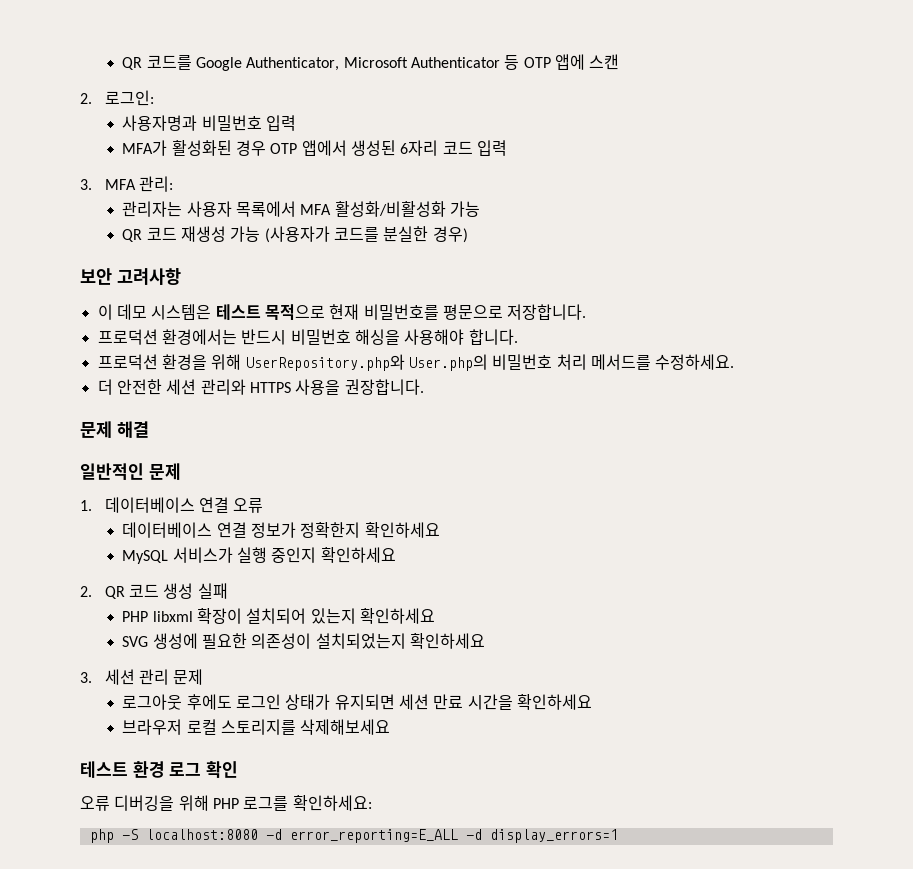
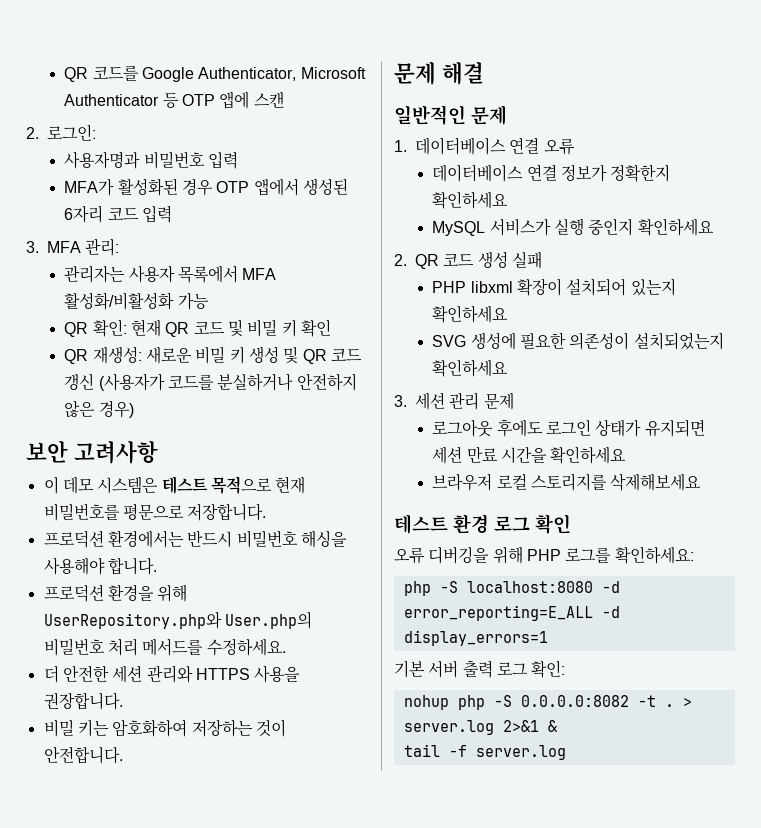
- QR 코드 재생성 가능 (사용자가 코드를 분실한 경우)
+ QR 확인: 현재 QR 코드 및 비밀 키 확인
+ QR 재생성: 새로운 비밀 키 생성 및 QR 코드 갱신 (사용자가 코드를 분실하거나 안전하지 않은 경우)
+ 비밀 키는 암호화하여 저장하는 것이 안전합니다.
+ 기본 서버 출력 로그 확인:
+ nohup php -S 0.0.0.0:8082 -t . > server.log 2>&1 &
+ tail -f server.log

